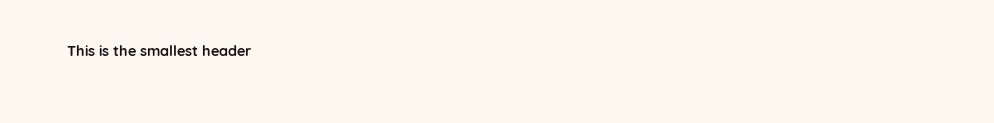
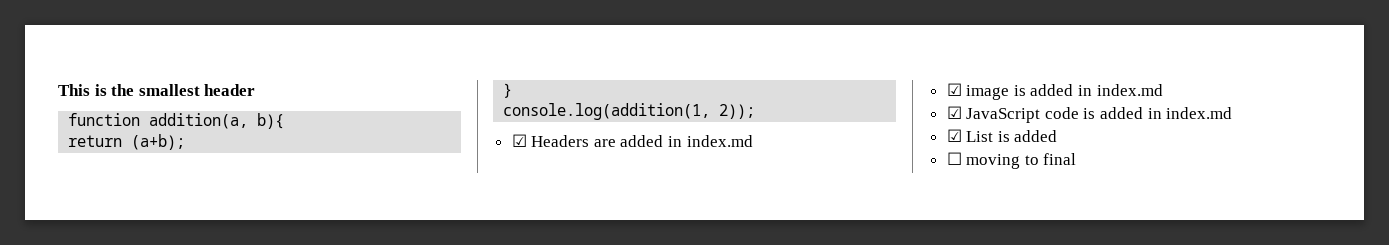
+ function addition(a, b){
+ return (a+b);
+ }
+ console.log(addition(1, 2));
+ ☑ Headers are added in index.md
+ ☑ image is added in index.md
+ ☑ JavaScript code is added in index.md
+ ☑ List is added
+ ☐ moving to final

